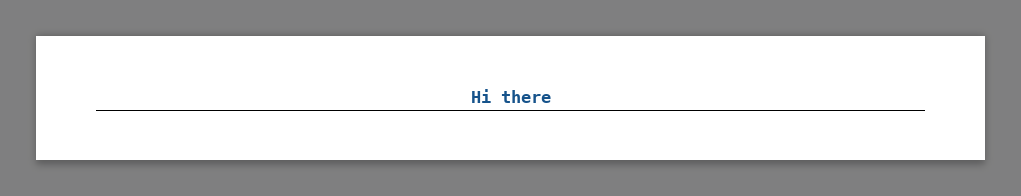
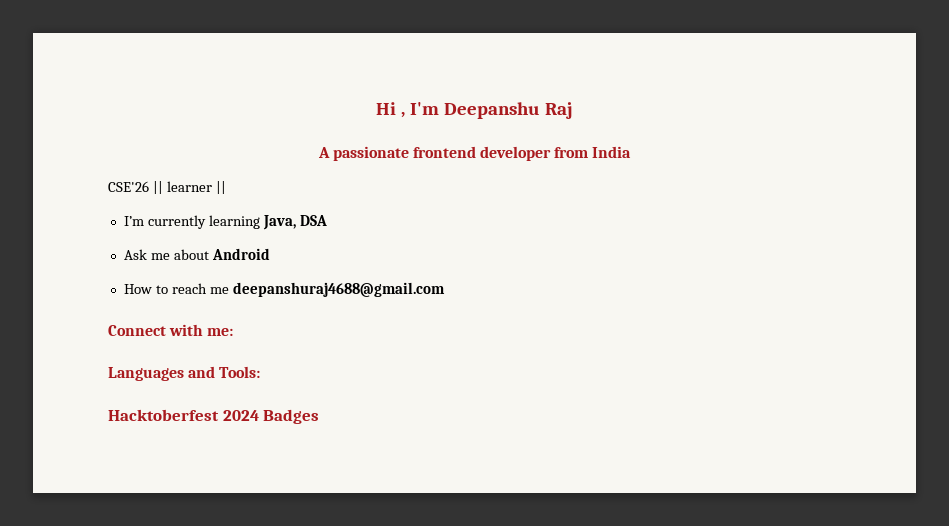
- Hi there
+ Hi , I'm Deepanshu Raj
+ A passionate frontend developer from India
+ CSE'26 || learner ||
+ I’m currently learning Java, DSA
+ Ask me about Android
+ How to reach me deepanshuraj4688@gmail.com
+ Connect with me:
+ Languages and Tools:
+ Hacktoberfest 2024 Badges

